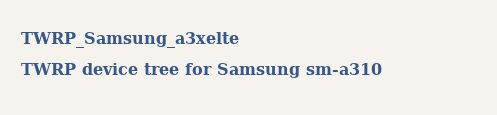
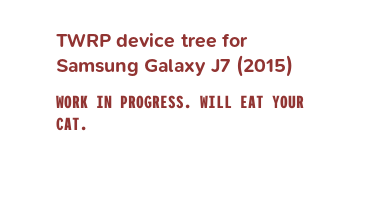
- TWRP_Samsung_a3xelte
- TWRP device tree for Samsung sm-a310
+ TWRP device tree for Samsung Galaxy J7 (2015)
+ WORK IN PROGRESS. WILL EAT YOUR CAT.

